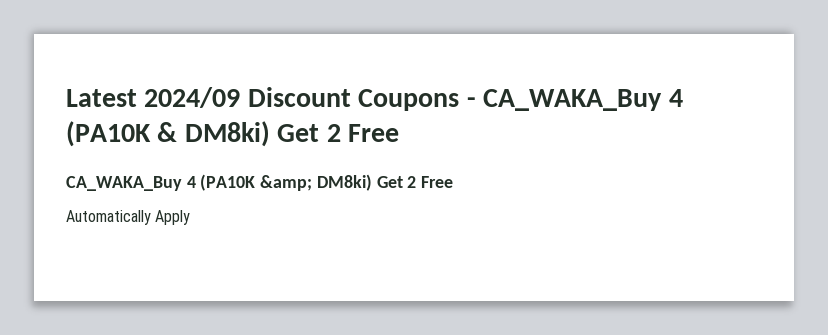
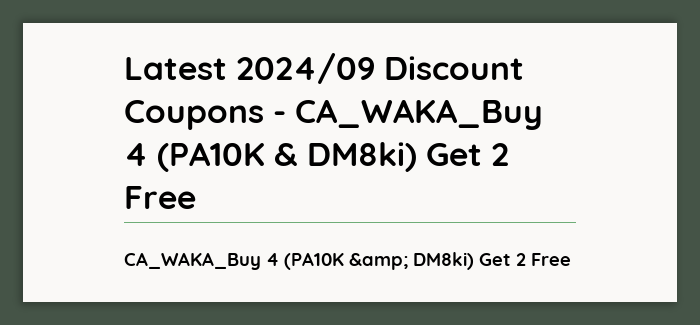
- Automatically Apply

